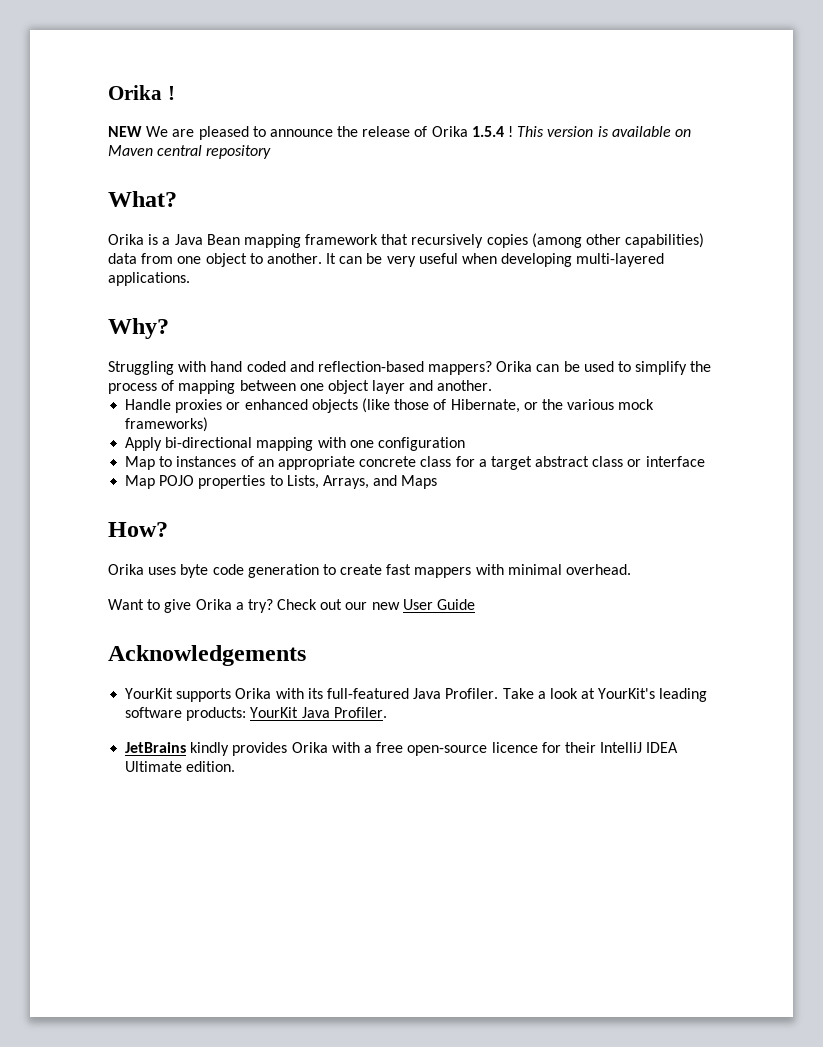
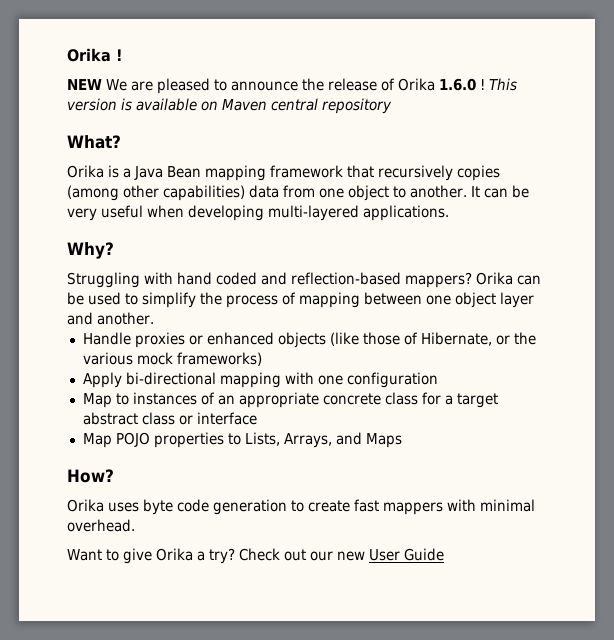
- NEW We are pleased to announce the release of Orika 1.5.4 !
+ NEW We are pleased to announce the release of Orika 1.6.0 !
- Acknowledgements
- YourKit supports Orika with its full-featured Java Profiler. Take a look at YourKit's leading software products: YourKit Java Profiler.
- JetBrains kindly provides Orika with a free open-source licence for their IntelliJ IDEA Ultimate edition.

